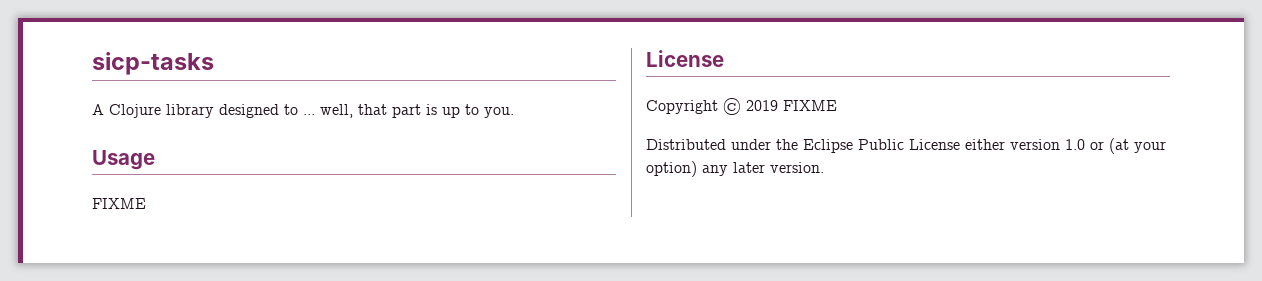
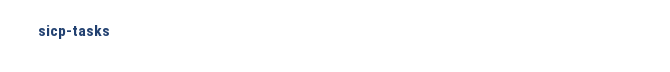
- A Clojure library designed to ... well, that part is up to you.
- Usage
- FIXME
- License
- Copyright © 2019 FIXME
- Distributed under the Eclipse Public License either version 1.0 or (at your option) any later version.

